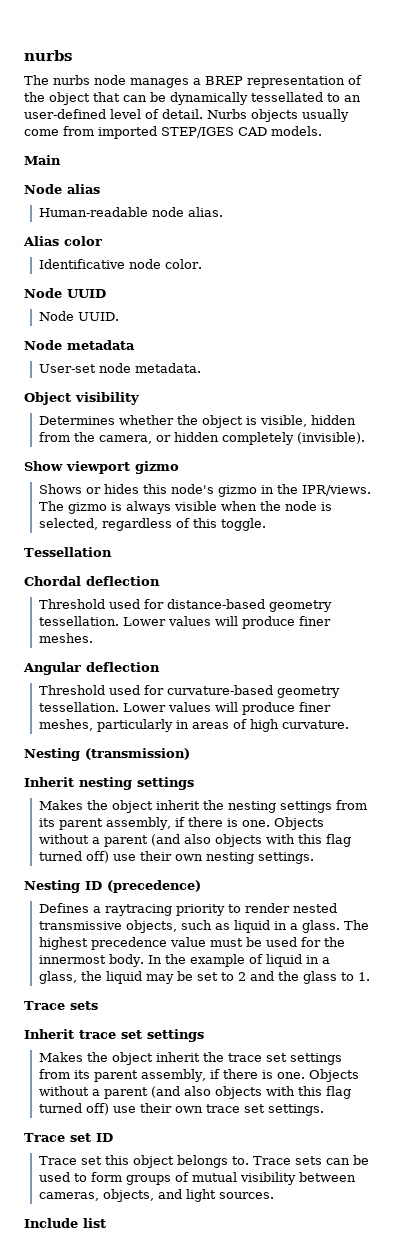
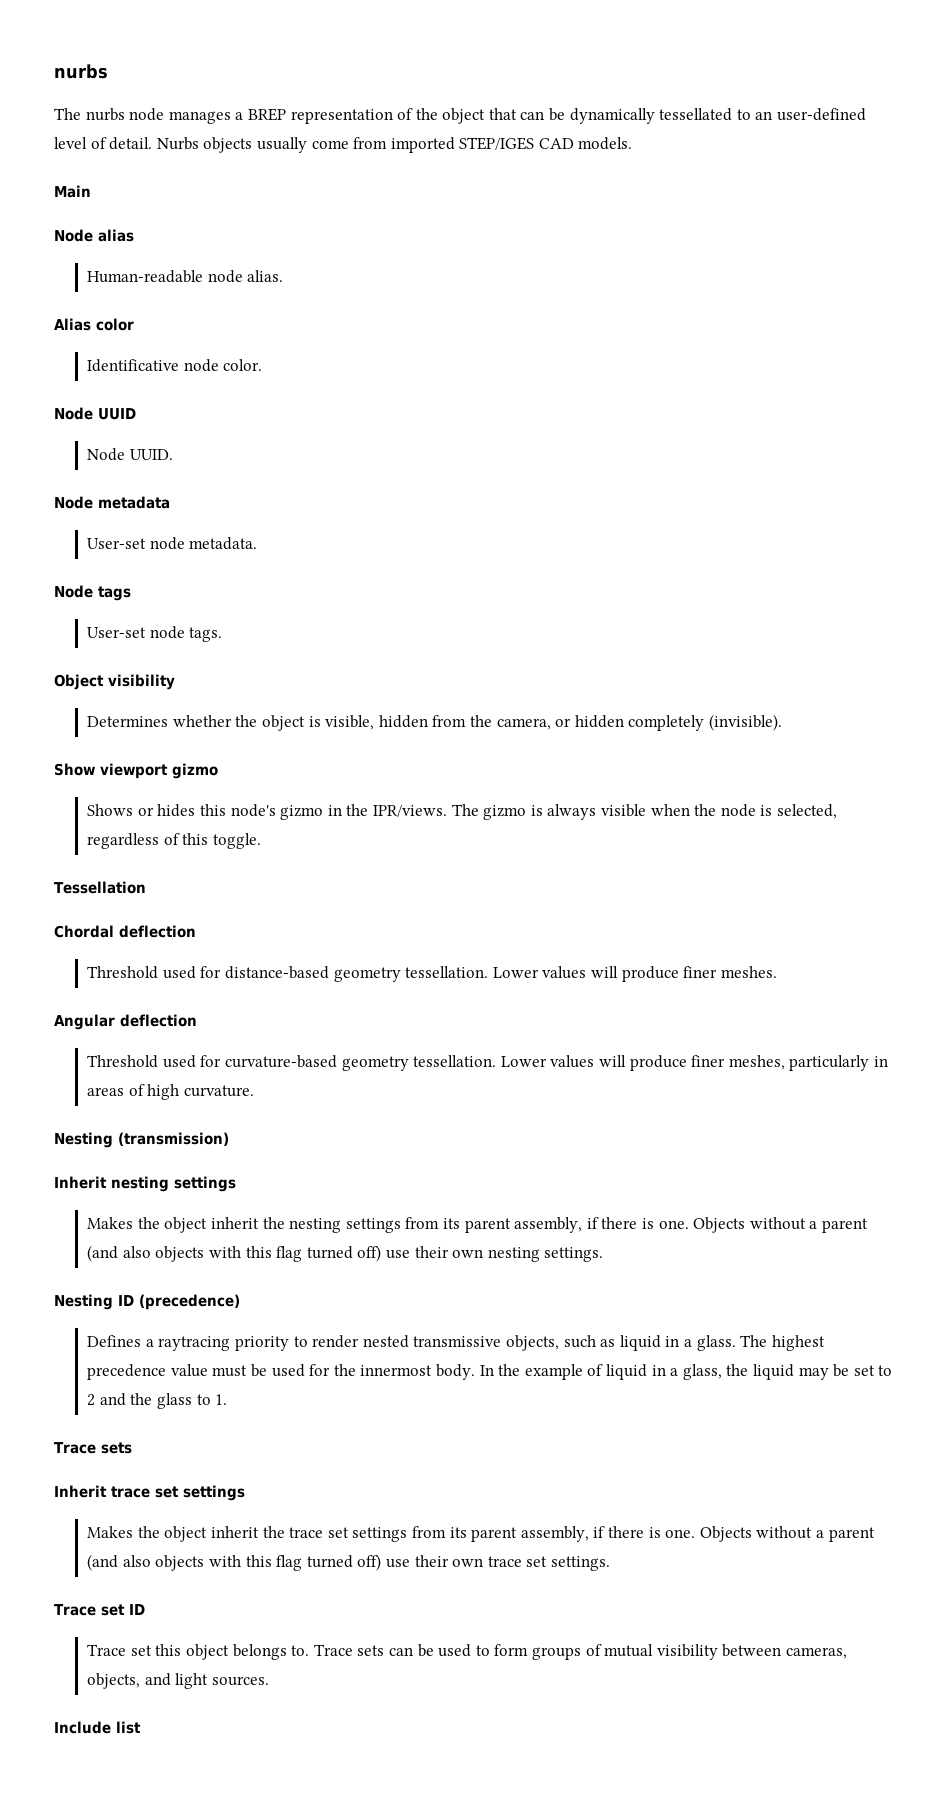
+ Node tags
+ User-set node tags.

